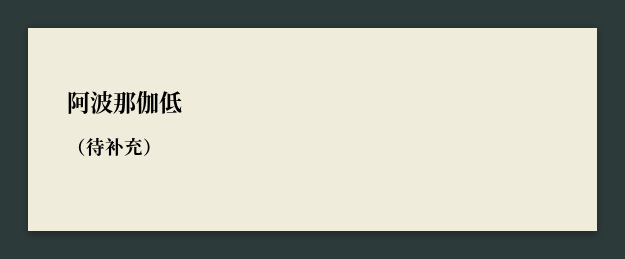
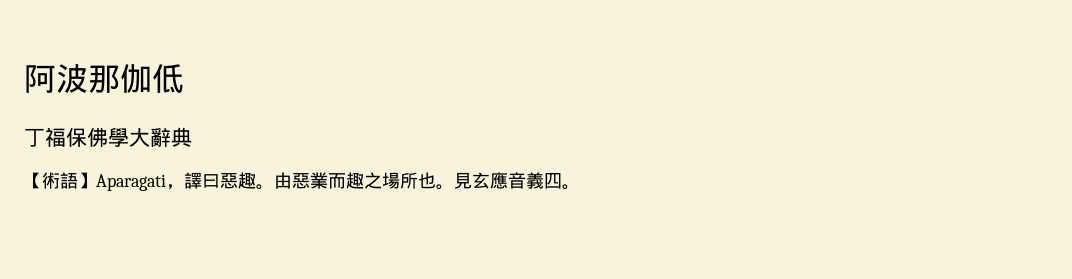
- （待补充）
+ 丁福保佛學大辭典
+ 【術語】Aparagati，譯曰惡趣。由惡業而趣之場所也。見玄應音義四。

